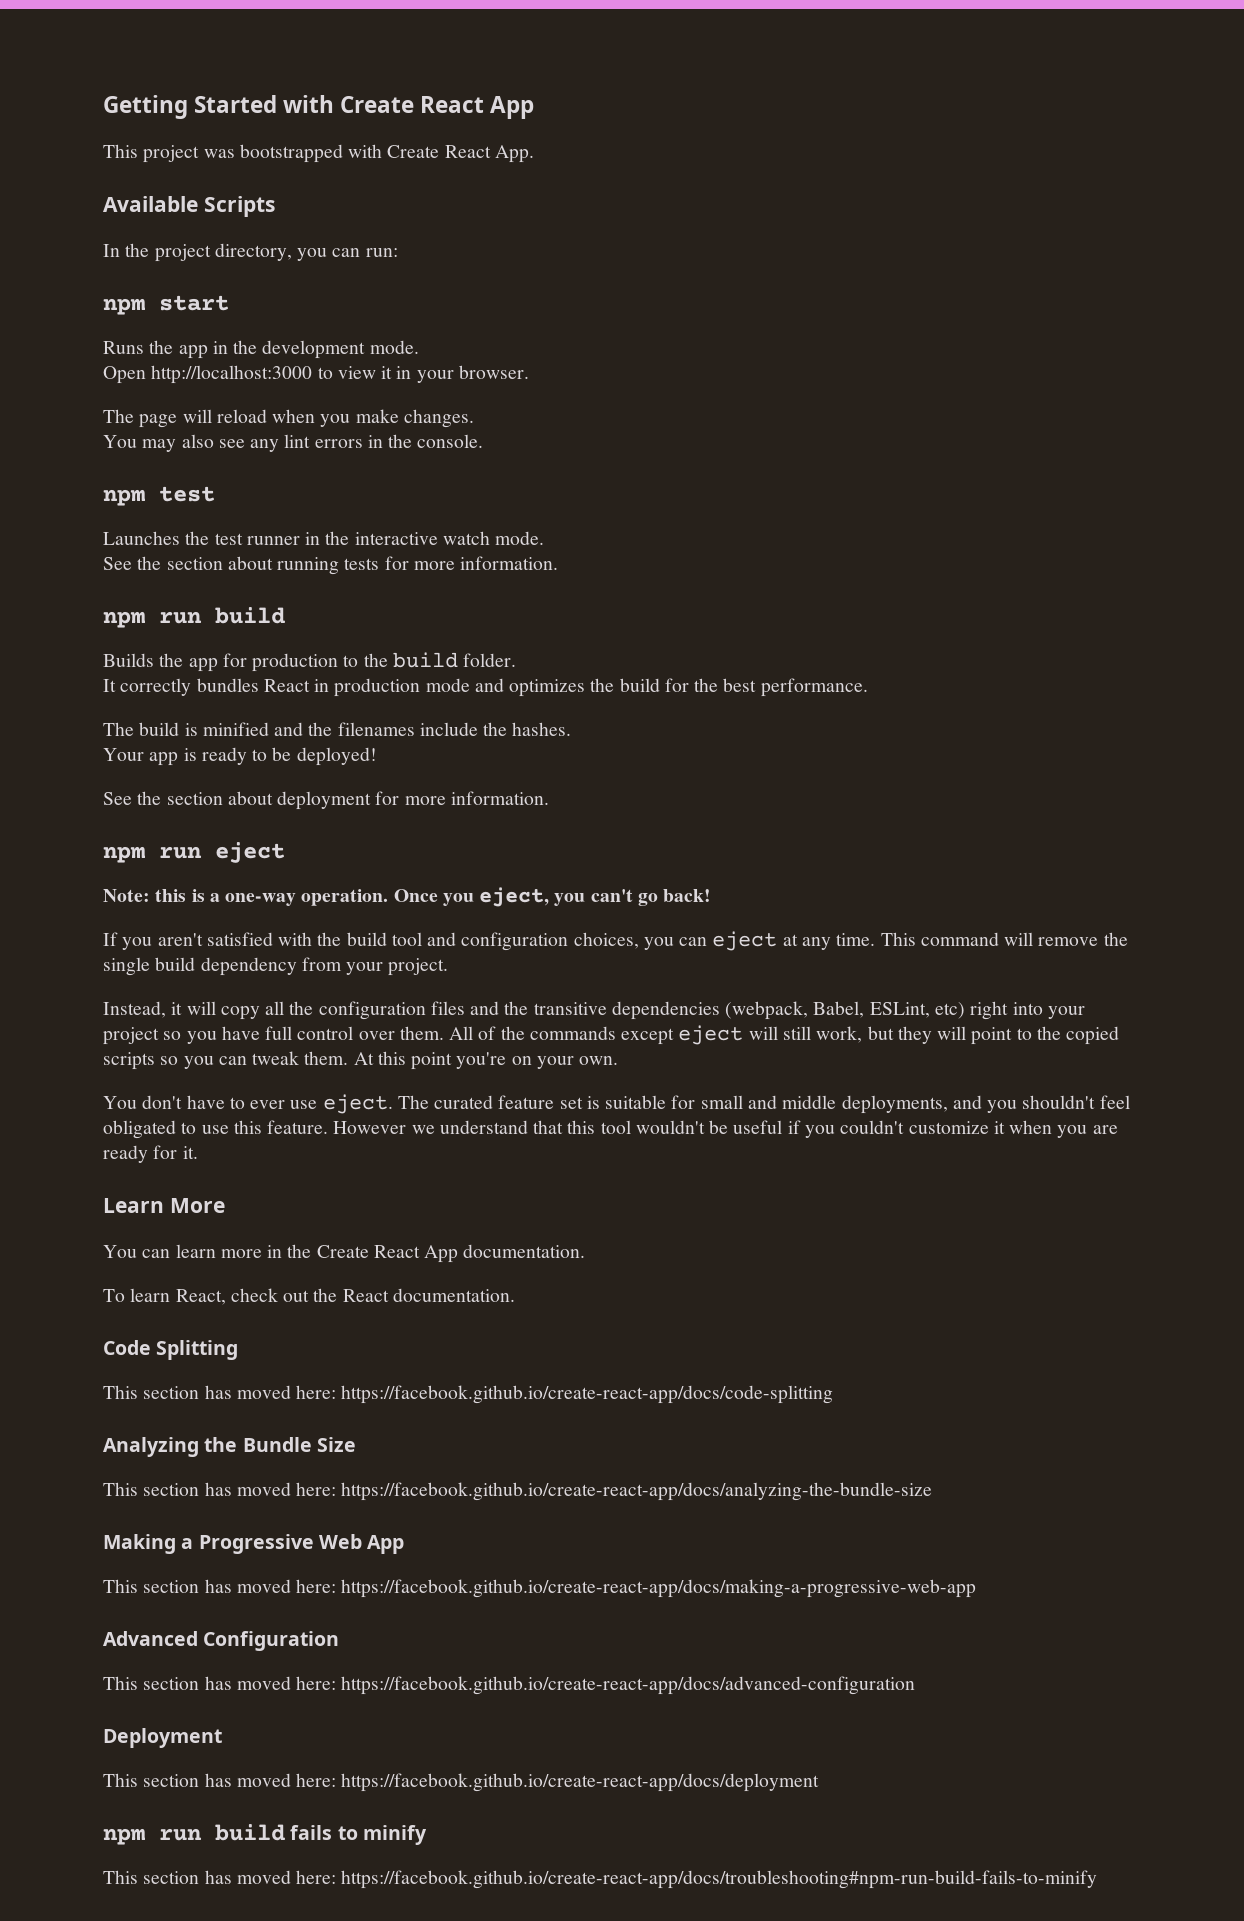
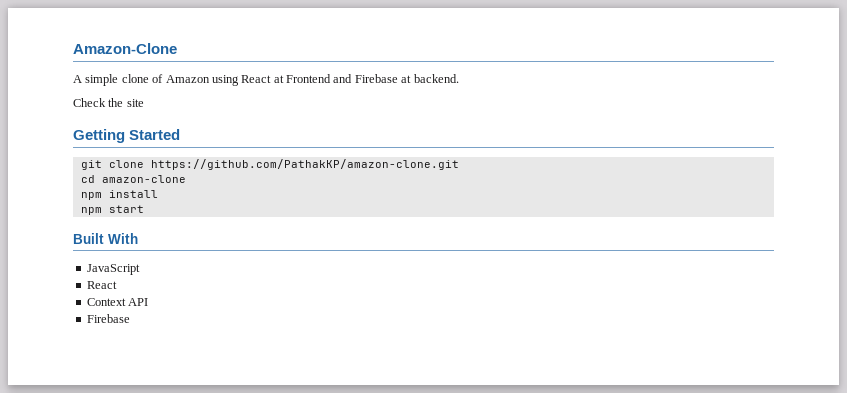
- Getting Started with Create React App
- This project was bootstrapped with Create React App.
- Available Scripts
- In the project directory, you can run:
+ Amazon-Clone
+ A simple clone of Amazon using React at Frontend and Firebase at backend.
+ Check the site
+ Getting Started
+ git clone https://github.com/PathakKP/amazon-clone.git
+ cd amazon-clone
+ npm install
  npm start
- Runs the app in the development mode.
- Open http://localhost:3000 to view it in your browser.
- The page will reload when you make changes.
- You may also see any lint errors in the console.
- npm test
- Launches the test runner in the interactive watch mode.
- See the section about running tests for more information.
- npm run build
- Builds the app for production to the build folder.
- It correctly bundles React in production mode and optimizes the build for the best performance.
- The build is minified and the filenames include the hashes.
- Your app is ready to be deployed!
- See the section about deployment for more information.
- npm run eject
- Note: this is a one-way operation. Once you eject, you can't go back!
- If you aren't satisfied with the build tool and configuration choices, you can eject at any time. This command will remove the single build dependency from your project.
- Instead, it will copy all the configuration files and the transitive dependencies (webpack, Babel, ESLint, etc) right into your project so you have full control over them. All of the commands except eject will still work, but they will point to the copied scripts so you can tweak them. At this point you're on your own.
- You don't have to ever use eject. The curated feature set is suitable for small and middle deployments, and you shouldn't feel obligated to use this feature. However we understand that this tool wouldn't be useful if you couldn't customize it when you are ready for it.
- Learn More
- You can learn more in the Create React App documentation.
- To learn React, check out the React documentation.
- Code Splitting
- This section has moved here: https://facebook.github.io/create-react-app/docs/code-splitting
- Analyzing the Bundle Size
- This section has moved here: https://facebook.github.io/create-react-app/docs/analyzing-the-bundle-size
- Making a Progressive Web App
- This section has moved here: https://facebook.github.io/create-react-app/docs/making-a-progressive-web-app
- Advanced Configuration
- This section has moved here: https://facebook.github.io/create-react-app/docs/advanced-configuration
- Deployment
- This section has moved here: https://facebook.github.io/create-react-app/docs/deployment
- npm run build fails to minify
- This section has moved here: https://facebook.github.io/create-react-app/docs/troubleshooting#npm-run-build-fails-to-minify
+ Built With
+ JavaScript
+ React
+ Context API
+ Firebase

